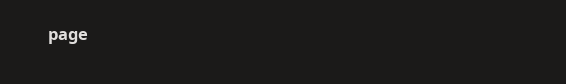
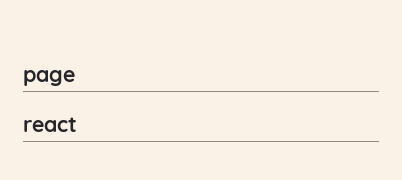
+ react

